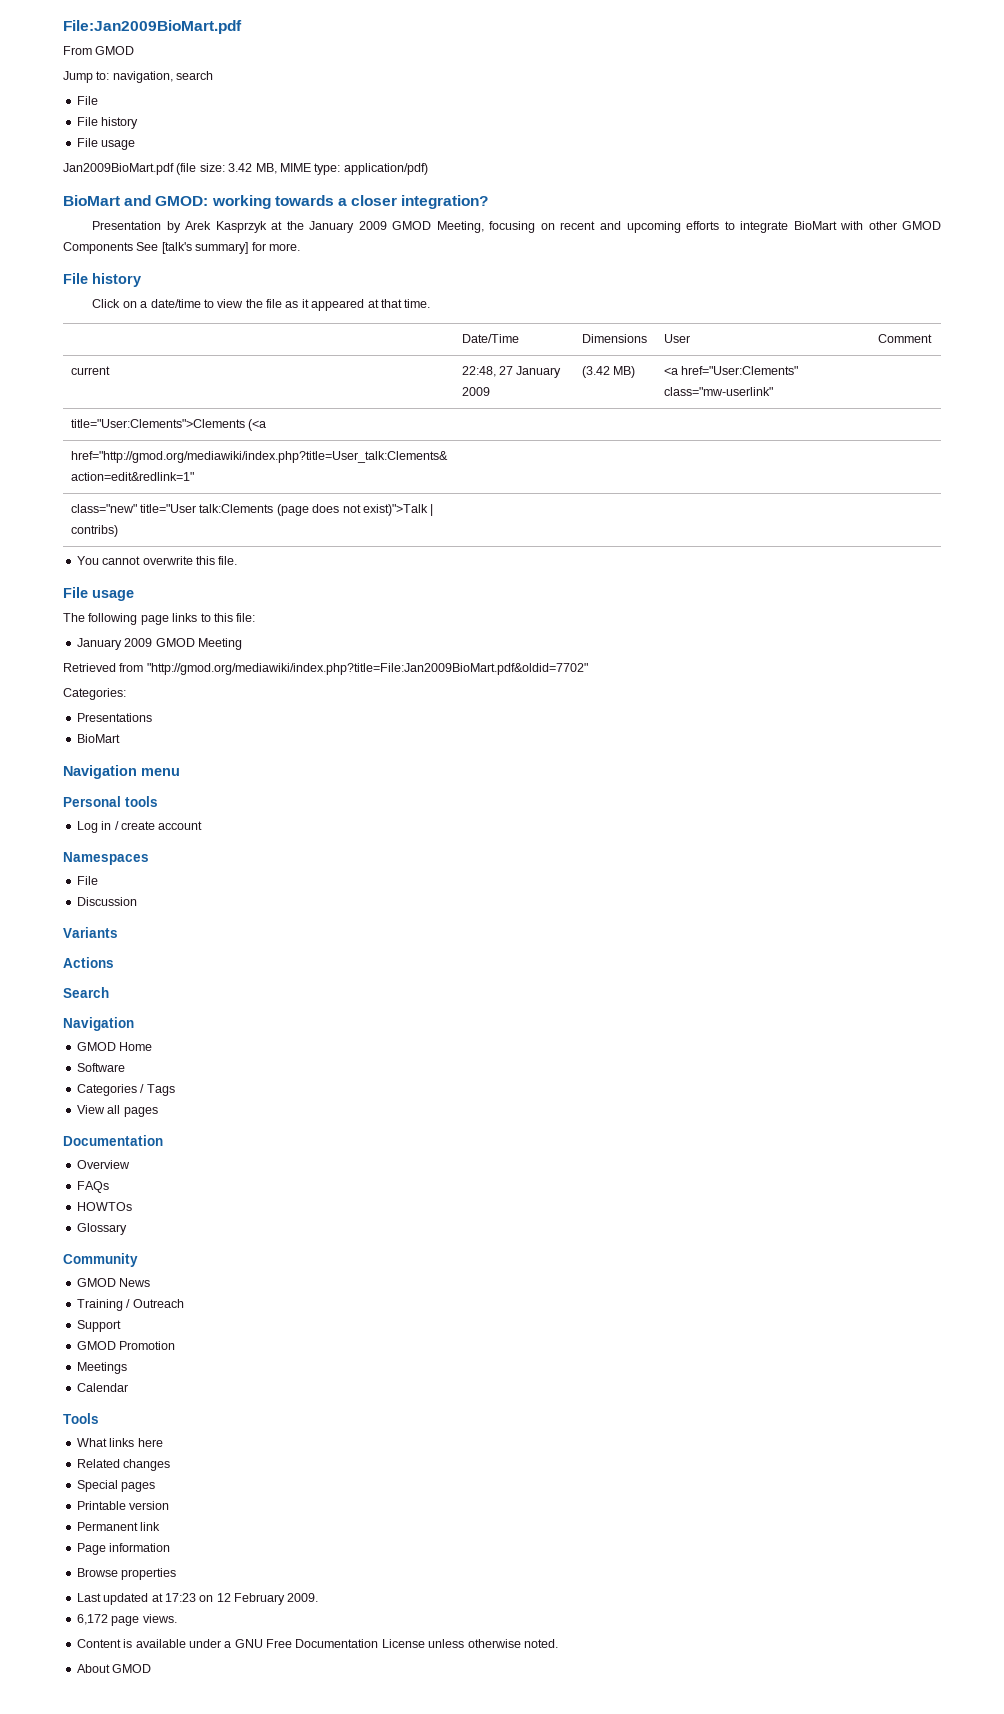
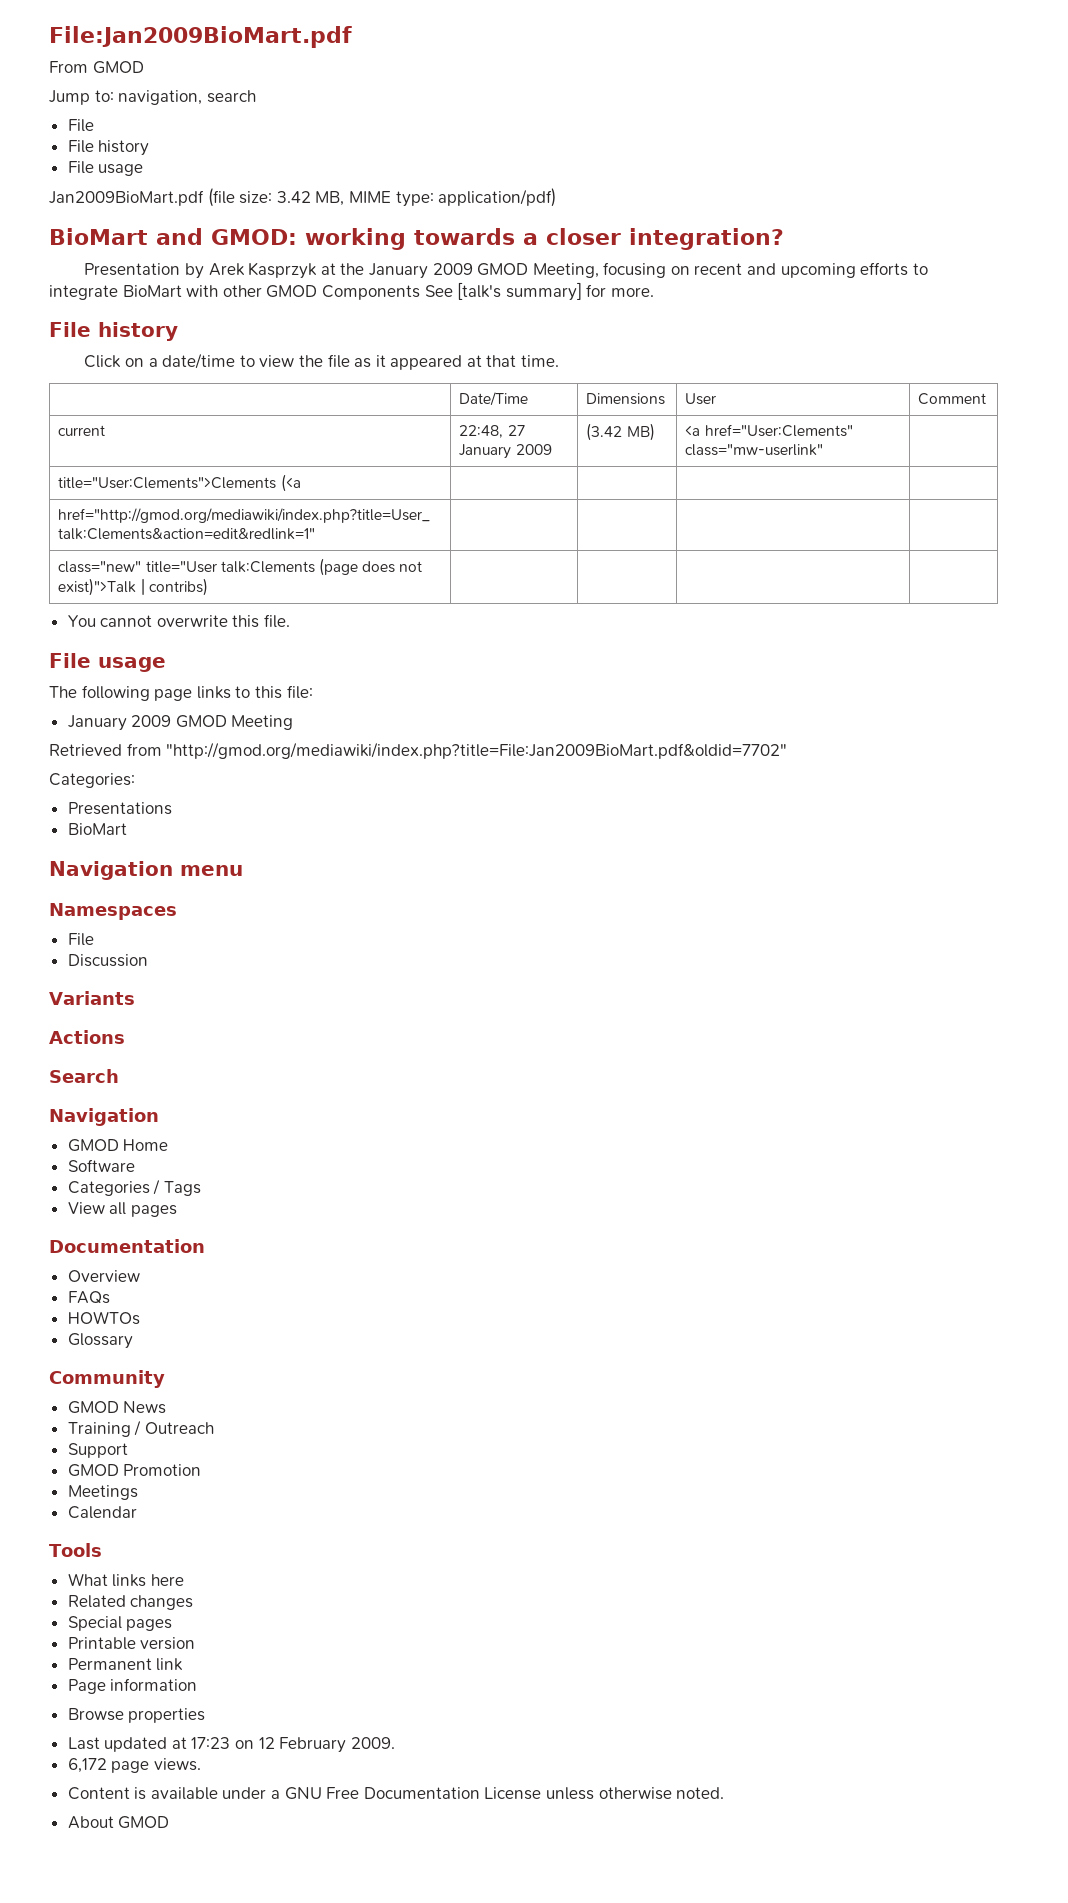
- Personal tools
- Log in / create account

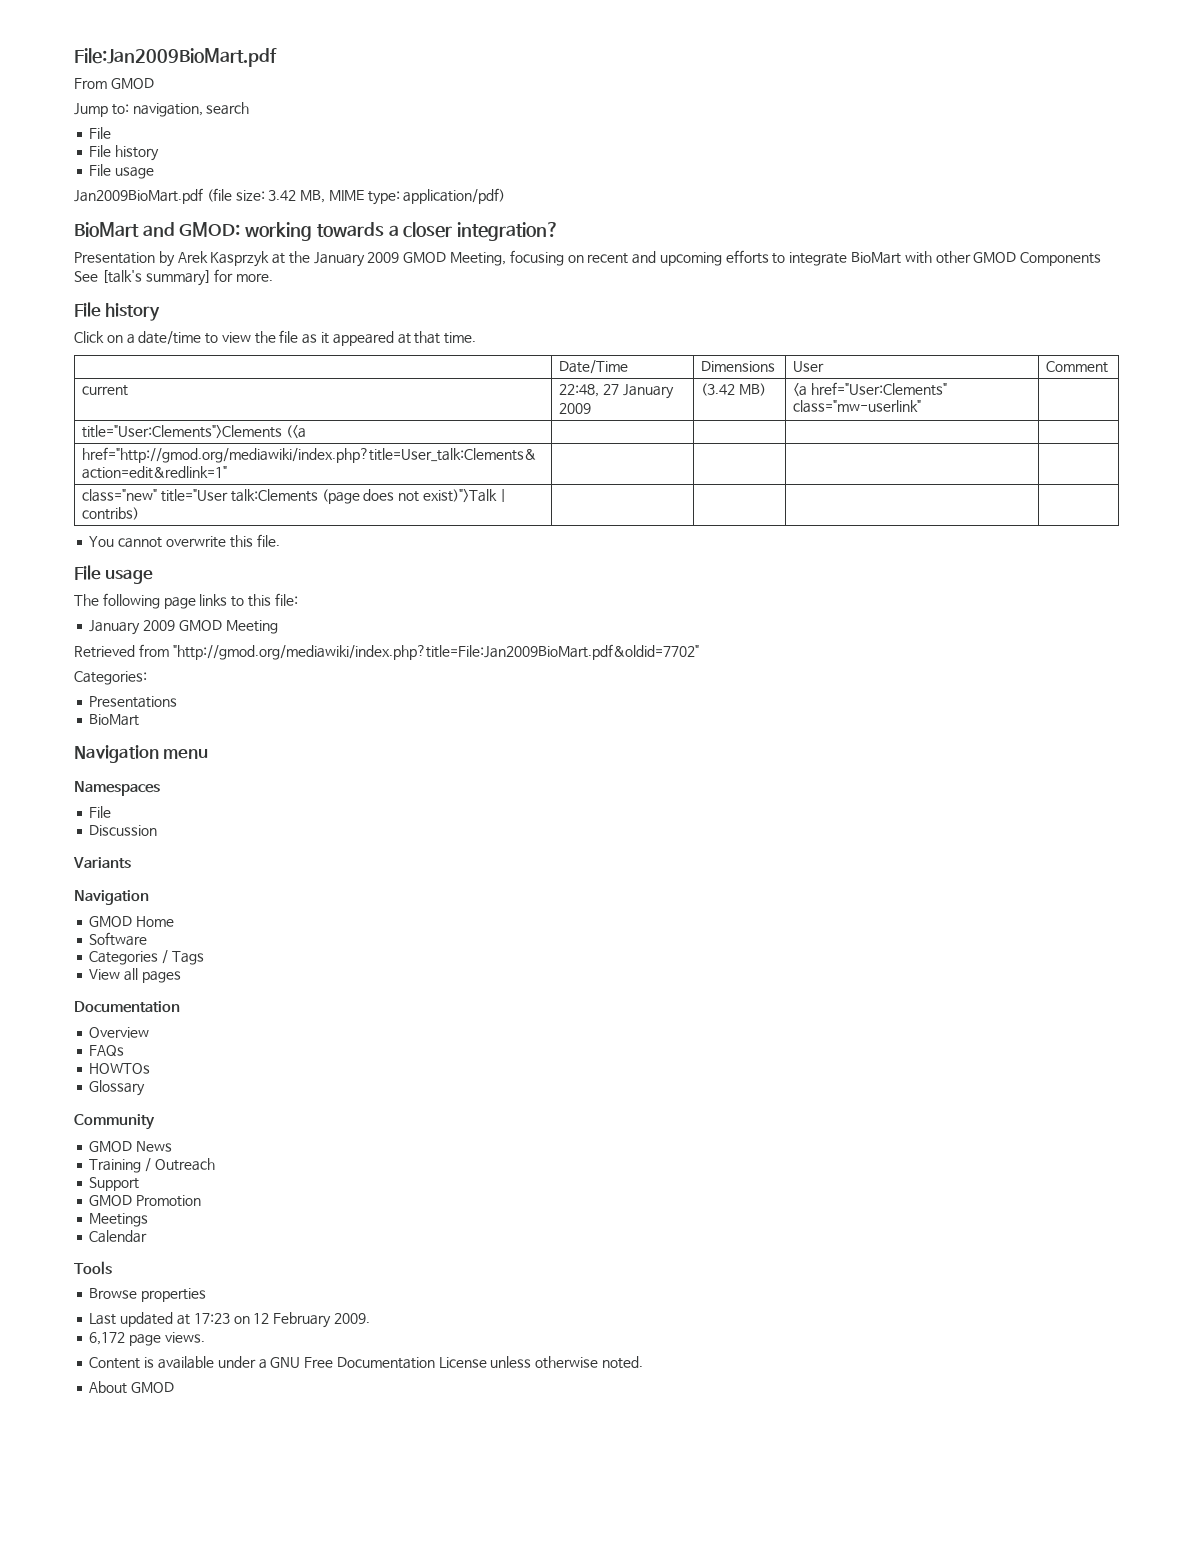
- Actions
- Search
- What links here
- Related changes
- Special pages
- Printable version
- Permanent link
- Page information

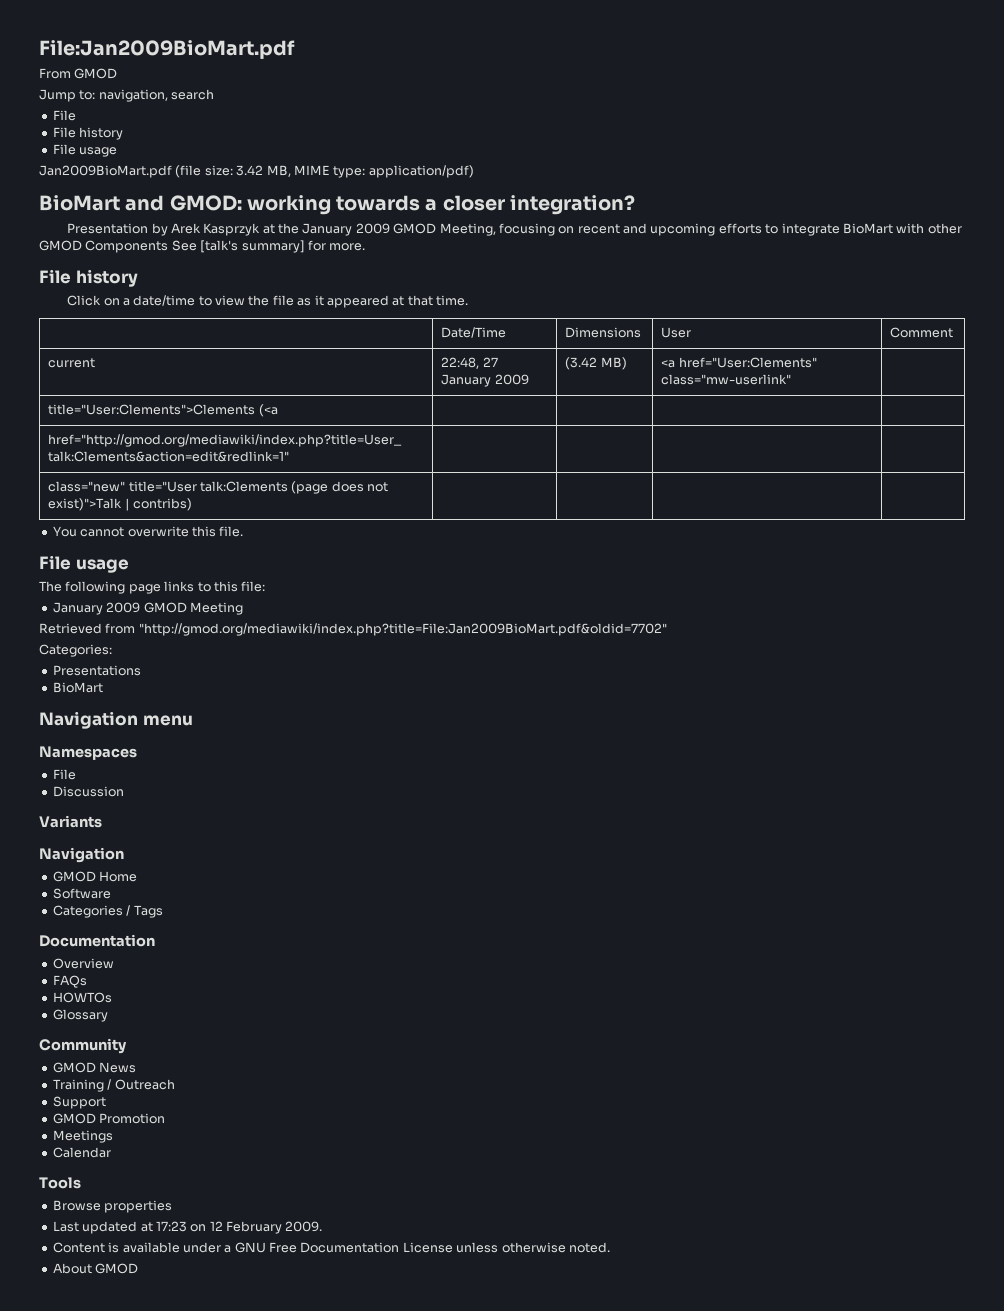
- View all pages
- 6,172 page views.

